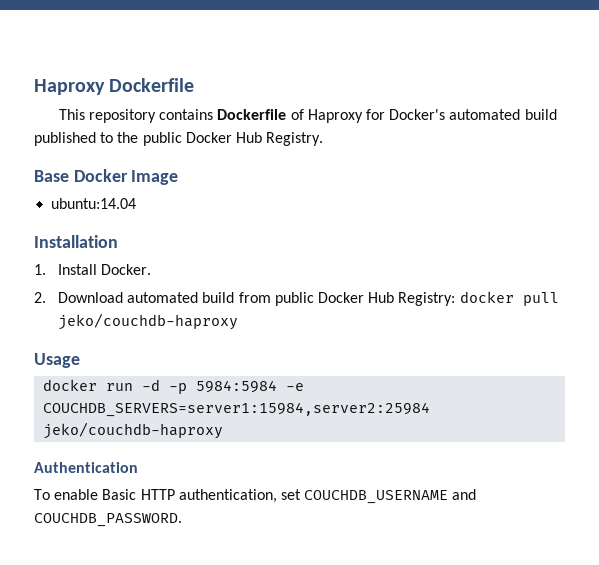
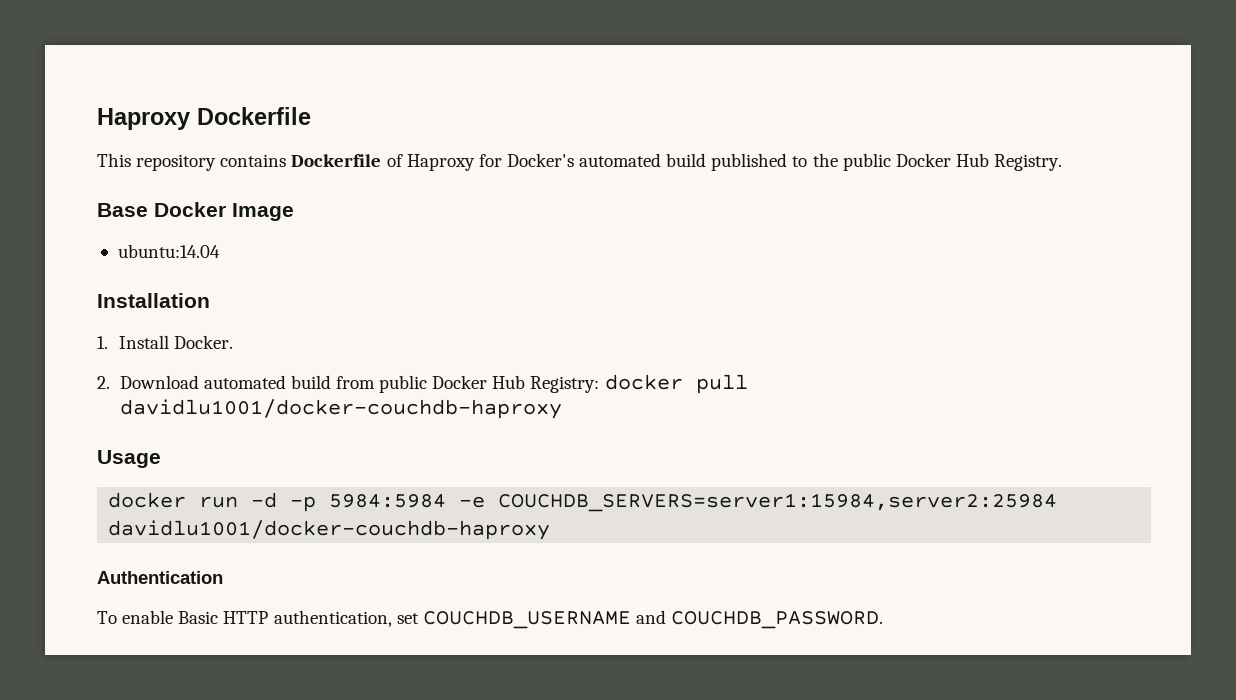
- 2. Download automated build from public Docker Hub Registry: docker pull jeko/couchdb-haproxy
+ 2. Download automated build from public Docker Hub Registry: docker pull davidlu1001/docker-couchdb-haproxy
- docker run -d -p 5984:5984 -e COUCHDB_SERVERS=server1:15984,server2:25984 jeko/couchdb-haproxy
+ docker run -d -p 5984:5984 -e COUCHDB_SERVERS=server1:15984,server2:25984 davidlu1001/docker-couchdb-haproxy

